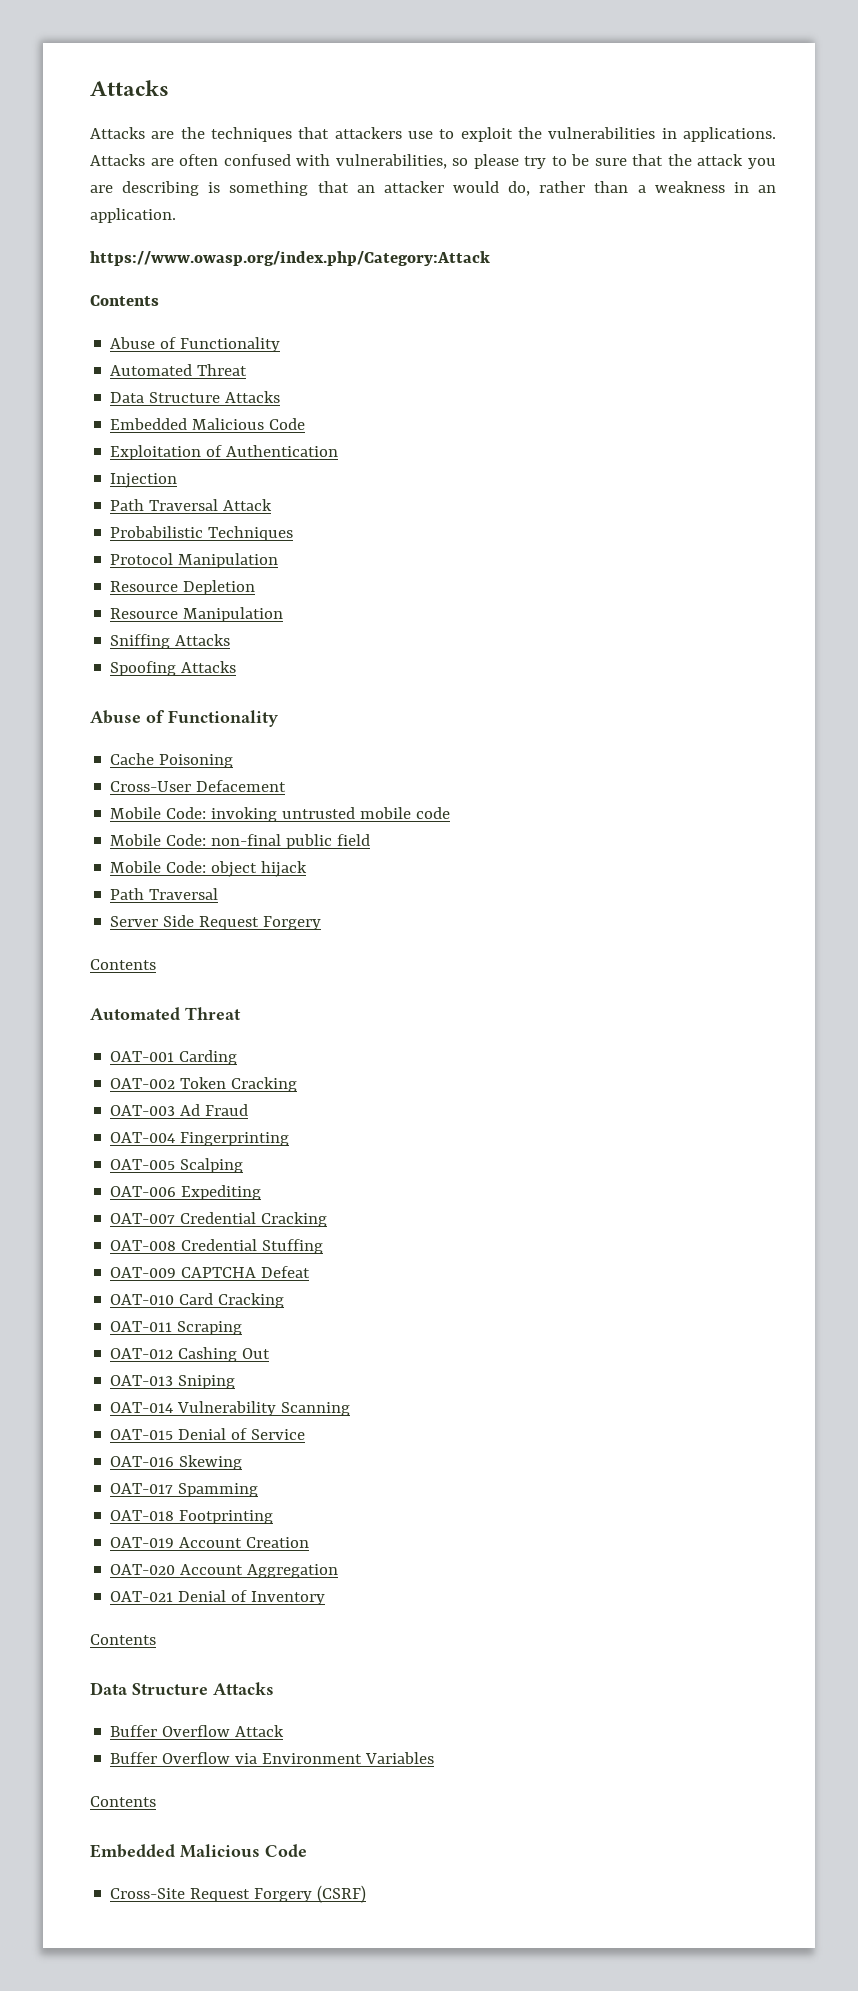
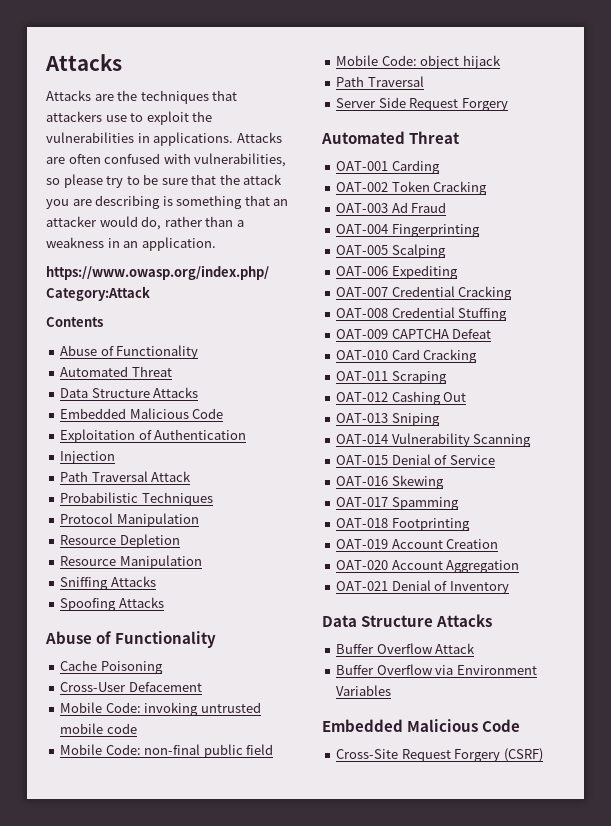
  Server Side Request Forgery
- Contents
  OAT-021 Denial of Inventory
- Contents
  Buffer Overflow via Environment Variables
- Contents

